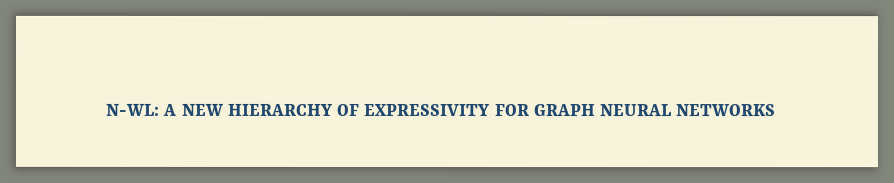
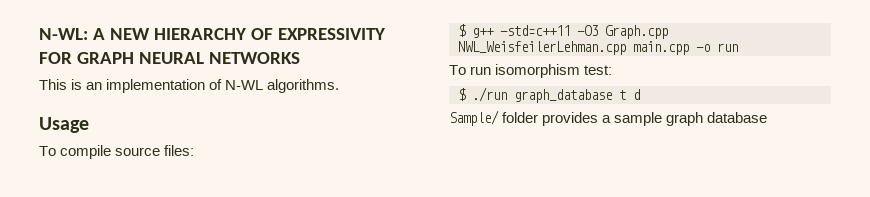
+ This is an implementation of N-WL algorithms.
+ Usage
+ To compile source files:
+ $ g++ -std=c++11 -O3 Graph.cpp NWL_WeisfeilerLehman.cpp main.cpp -o run
+ To run isomorphism test:
+ $ ./run graph_database t d
+ Sample/ folder provides a sample graph database

